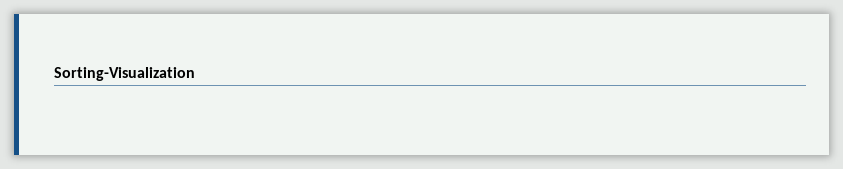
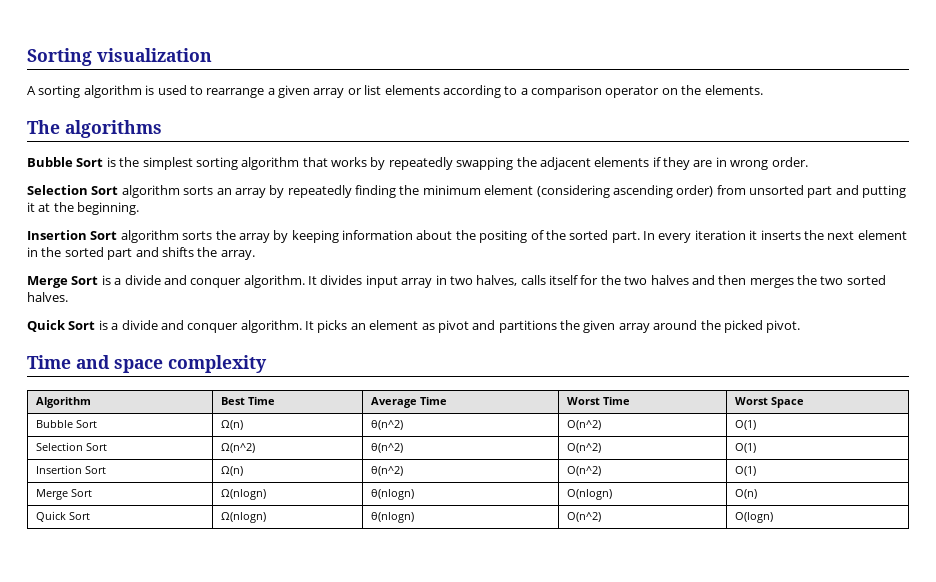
- Sorting-Visualization
+ Sorting visualization
+ A sorting algorithm is used to rearrange a given array or list elements according to a comparison operator on the elements.
+ The algorithms
+ Bubble Sort is the simplest sorting algorithm that works by repeatedly swapping the adjacent elements if they are in wrong order.
+ Selection Sort algorithm sorts an array by repeatedly finding the minimum element (considering ascending order) from unsorted part and putting it at the beginning.
+ Insertion Sort algorithm sorts the array by keeping information about the positing of the sorted part. In every iteration it inserts the next element in the sorted part and shifts the array.
+ Merge Sort is a divide and conquer algorithm. It divides input array in two halves, calls itself for the two halves and then merges the two sorted halves.
+ Quick Sort is a divide and conquer algorithm. It picks an element as pivot and partitions the given array around the picked pivot.
+ Time and space complexity
+ Algorithm | Best Time | Average Time | Worst Time | Worst Space
+ Bubble Sort | Ω(n) | θ(n^2) | O(n^2) | O(1)
+ Selection Sort | Ω(n^2) | θ(n^2) | O(n^2) | O(1)
+ Insertion Sort | Ω(n) | θ(n^2) | O(n^2) | O(1)
+ Merge Sort | Ω(nlogn) | θ(nlogn) | O(nlogn) | O(n)
+ Quick Sort | Ω(nlogn) | θ(nlogn) | O(n^2) | O(logn)

